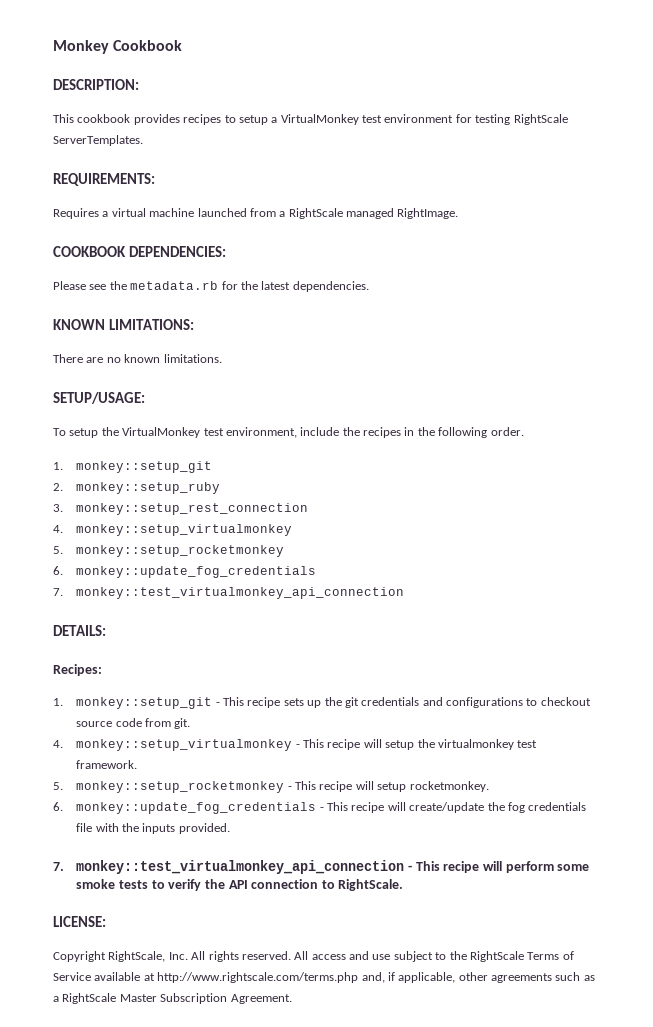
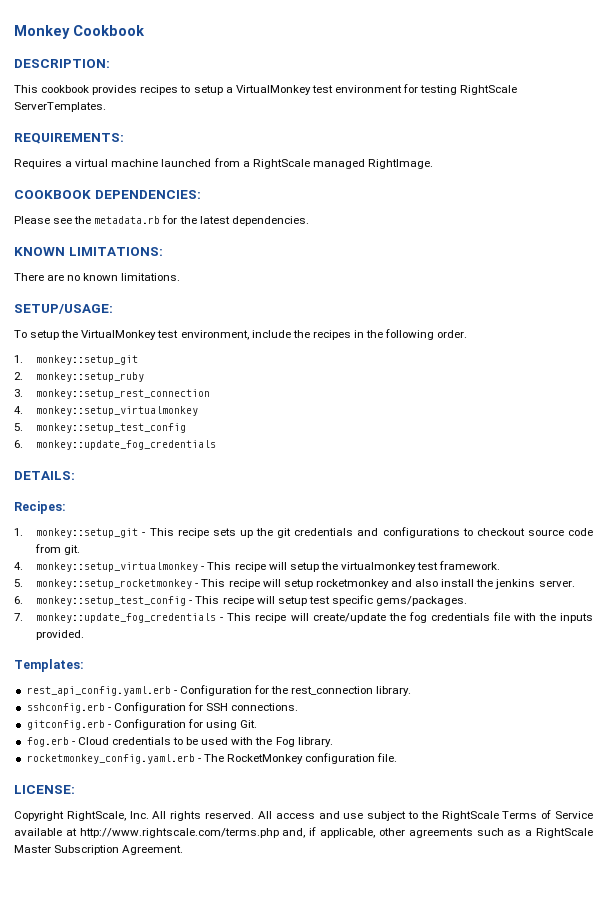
  3. monkey::setup_rest_connection
  4. monkey::setup_virtualmonkey
- 5. monkey::setup_rocketmonkey
+ 5. monkey::setup_test_config
  6. monkey::update_fog_credentials
- 7. monkey::test_virtualmonkey_api_connection
- 5. monkey::setup_rocketmonkey - This recipe will setup rocketmonkey.
- 6. monkey::update_fog_credentials - This recipe will create/update the fog credentials file with the inputs provided.
+ 5. monkey::setup_rocketmonkey - This recipe will setup rocketmonkey and also install the jenkins server.
+ 6. monkey::setup_test_config - This recipe will setup test specific gems/packages.
+ 7. monkey::update_fog_credentials - This recipe will create/update the fog credentials file with the inputs provided.
- 7. monkey::test_virtualmonkey_api_connection - This recipe will perform some smoke tests to verify the API connection to RightScale.
+ Templates:
+ rest_api_config.yaml.erb - Configuration for the rest_connection library.
+ sshconfig.erb - Configuration for SSH connections.
+ gitconfig.erb - Configuration for using Git.
+ fog.erb - Cloud credentials to be used with the Fog library.
+ rocketmonkey_config.yaml.erb - The RocketMonkey configuration file.

